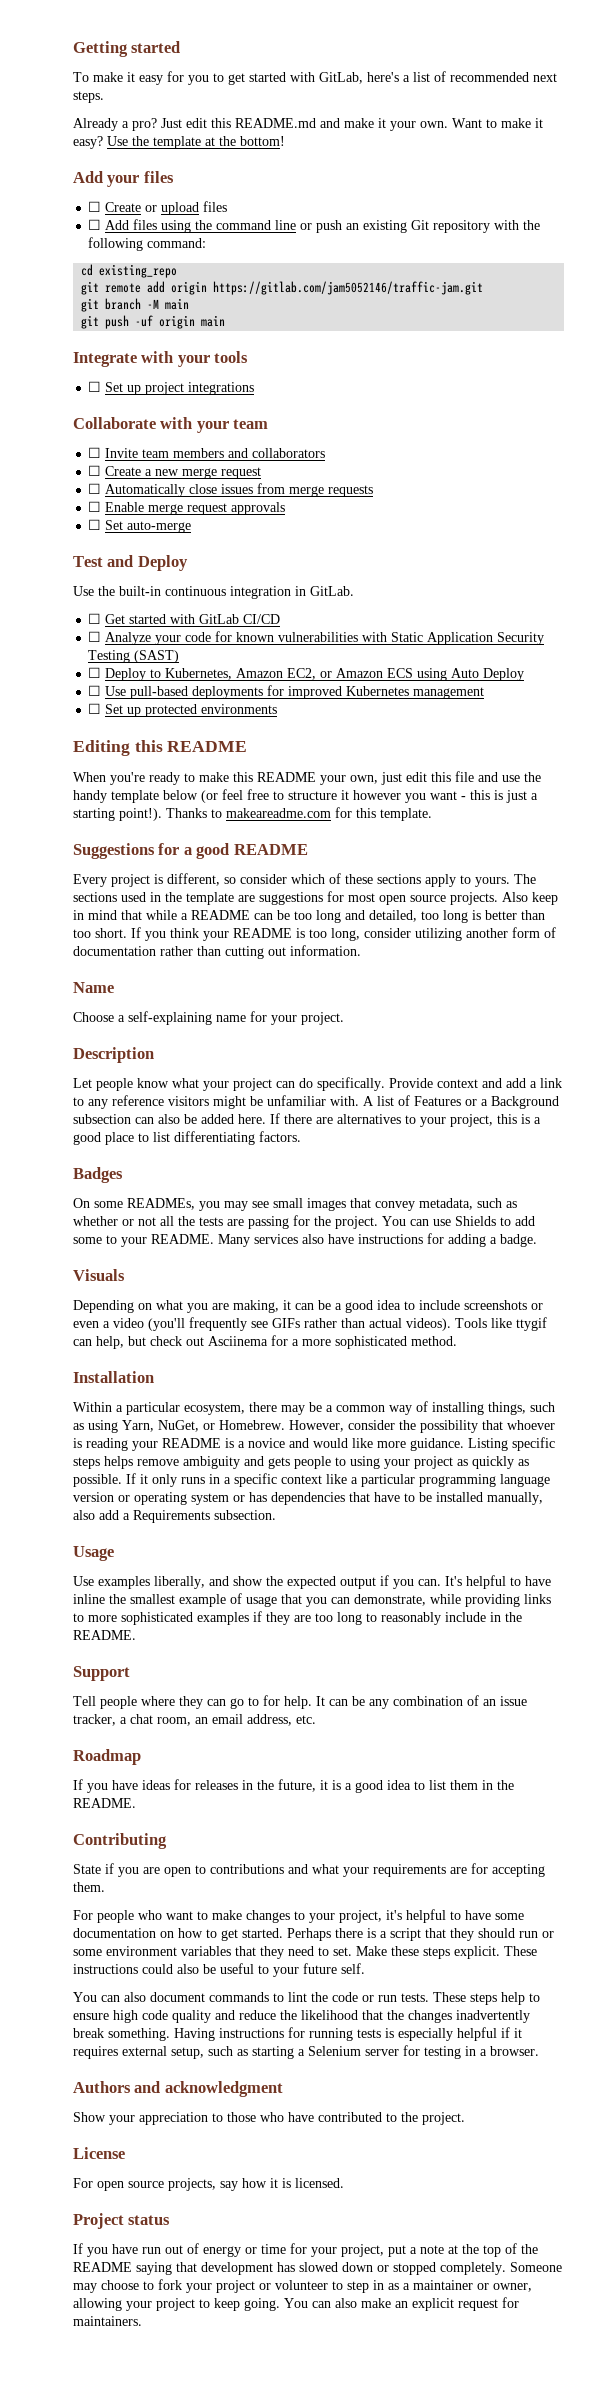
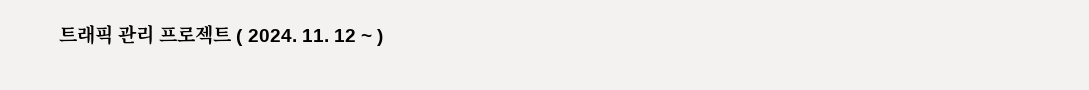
- Getting started
- To make it easy for you to get started with GitLab, here's a list of recommended next steps.
- Already a pro? Just edit this README.md and make it your own. Want to make it easy? Use the template at the bottom!
- Add your files
- ☐ Create or upload files
- ☐ Add files using the command line or push an existing Git repository with the following command:
- cd existing_repo
- git remote add origin https://gitlab.com/jam5052146/traffic-jam.git
- git branch -M main
- git push -uf origin main
- Integrate with your tools
- ☐ Set up project integrations
- Collaborate with your team
- ☐ Invite team members and collaborators
- ☐ Create a new merge request
- ☐ Automatically close issues from merge requests
- ☐ Enable merge request approvals
- ☐ Set auto-merge
- Test and Deploy
- Use the built-in continuous integration in GitLab.
- ☐ Get started with GitLab CI/CD
- ☐ Analyze your code for known vulnerabilities with Static Application Security Testing (SAST)
- ☐ Deploy to Kubernetes, Amazon EC2, or Amazon ECS using Auto Deploy
- ☐ Use pull-based deployments for improved Kubernetes management
- ☐ Set up protected environments
- Editing this README
- When you're ready to make this README your own, just edit this file and use the handy template below (or feel free to structure it however you want - this is just a starting point!). Thanks to makeareadme.com for this template.
- Suggestions for a good README
- Every project is different, so consider which of these sections apply to yours. The sections used in the template are suggestions for most open source projects. Also keep in mind that while a README can be too long and detailed, too long is better than too short. If you think your README is too long, consider utilizing another form of documentation rather than cutting out information.
- Name
- Choose a self-explaining name for your project.
- Description
- Let people know what your project can do specifically. Provide context and add a link to any reference visitors might be unfamiliar with. A list of Features or a Background subsection can also be added here. If there are alternatives to your project, this is a good place to list differentiating factors.
- Badges
- On some READMEs, you may see small images that convey metadata, such as whether or not all the tests are passing for the project. You can use Shields to add some to your README. Many services also have instructions for adding a badge.
- Visuals
- Depending on what you are making, it can be a good idea to include screenshots or even a video (you'll frequently see GIFs rather than actual videos). Tools like ttygif can help, but check out Asciinema for a more sophisticated method.
- Installation
- Within a particular ecosystem, there may be a common way of installing things, such as using Yarn, NuGet, or Homebrew. However, consider the possibility that whoever is reading your README is a novice and would like more guidance. Listing specific steps helps remove ambiguity and gets people to using your project as quickly as possible. If it only runs in a specific context like a particular programming language version or operating system or has dependencies that have to be installed manually, also add a Requirements subsection.
- Usage
- Use examples liberally, and show the expected output if you can. It's helpful to have inline the smallest example of usage that you can demonstrate, while providing links to more sophisticated examples if they are too long to reasonably include in the README.
- Support
- Tell people where they can go to for help. It can be any combination of an issue tracker, a chat room, an email address, etc.
- Roadmap
- If you have ideas for releases in the future, it is a good idea to list them in the README.
- Contributing
- State if you are open to contributions and what your requirements are for accepting them.
- For people who want to make changes to your project, it's helpful to have some documentation on how to get started. Perhaps there is a script that they should run or some environment variables that they need to set. Make these steps explicit. These instructions could also be useful to your future self.
- You can also document commands to lint the code or run tests. These steps help to ensure high code quality and reduce the likelihood that the changes inadvertently break something. Having instructions for running tests is especially helpful if it requires external setup, such as starting a Selenium server for testing in a browser.
- Authors and acknowledgment
- Show your appreciation to those who have contributed to the project.
- License
- For open source projects, say how it is licensed.
- Project status
- If you have run out of energy or time for your project, put a note at the top of the README saying that development has slowed down or stopped completely. Someone may choose to fork your project or volunteer to step in as a maintainer or owner, allowing your project to keep going. You can also make an explicit request for maintainers.
+ 트래픽 관리 프로젝트 ( 2024. 11. 12 ~ )

